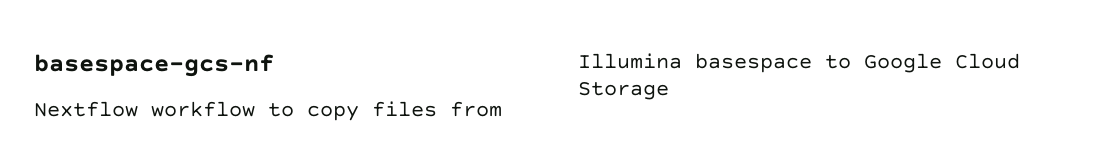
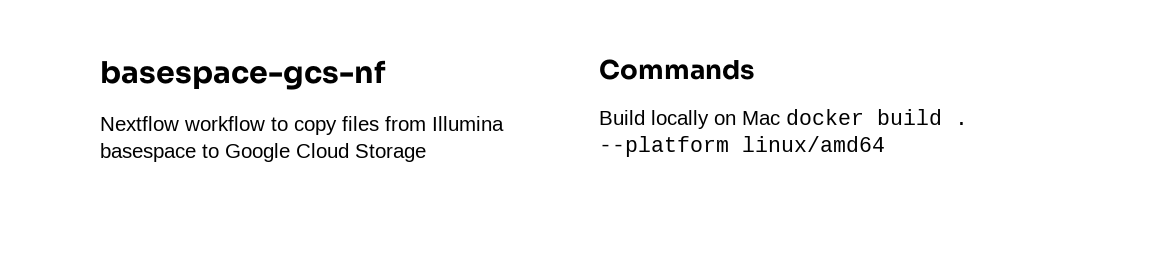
+ Commands
+ Build locally on Mac docker build . --platform linux/amd64

